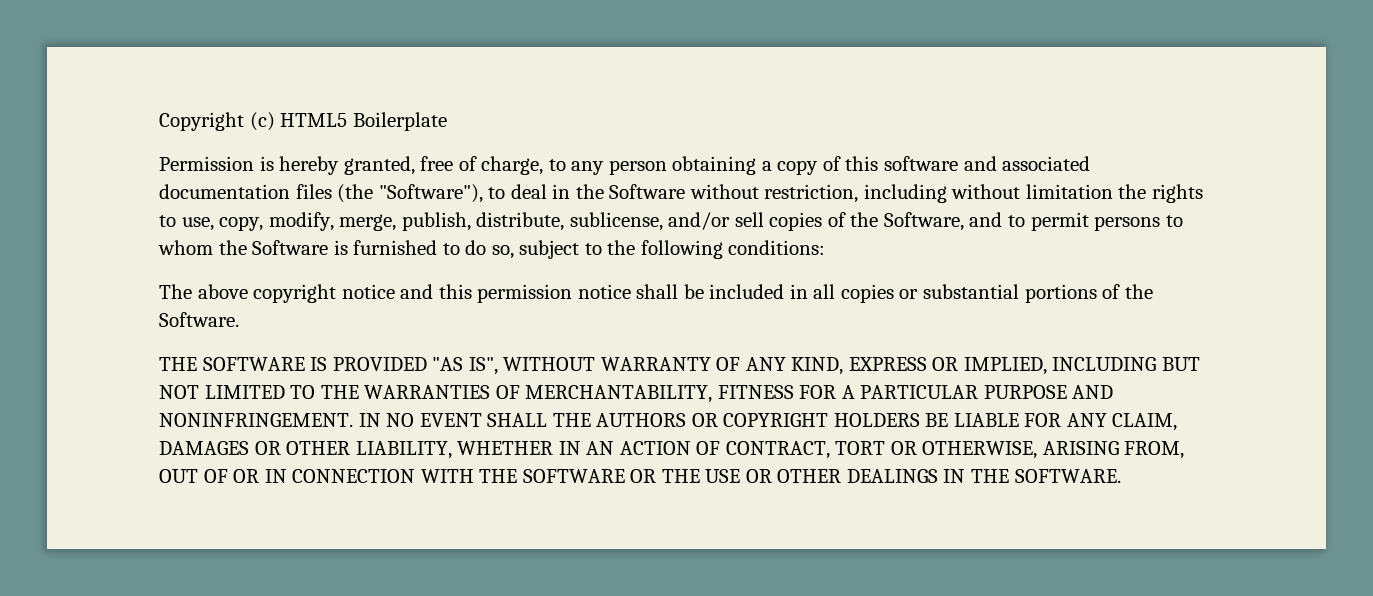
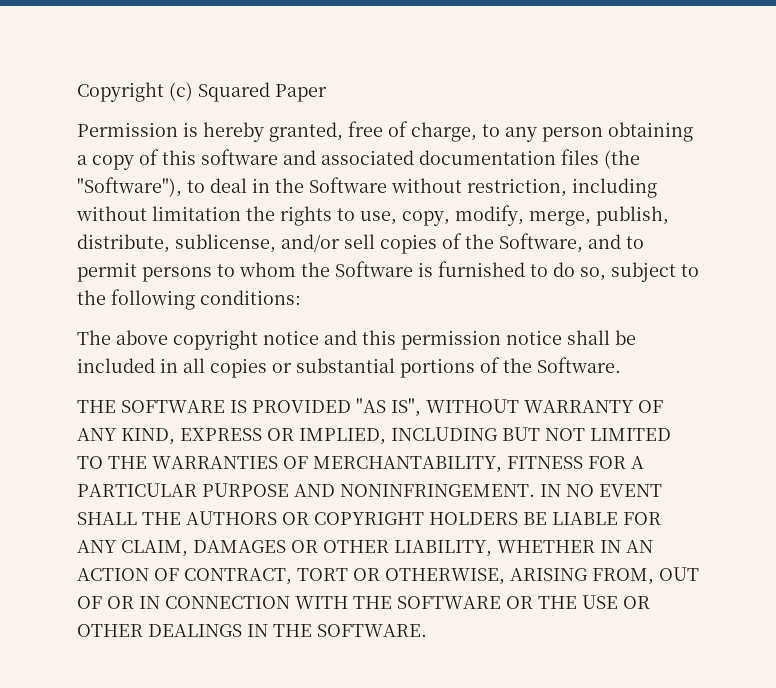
- Copyright (c) HTML5 Boilerplate
+ Copyright (c) Squared Paper

